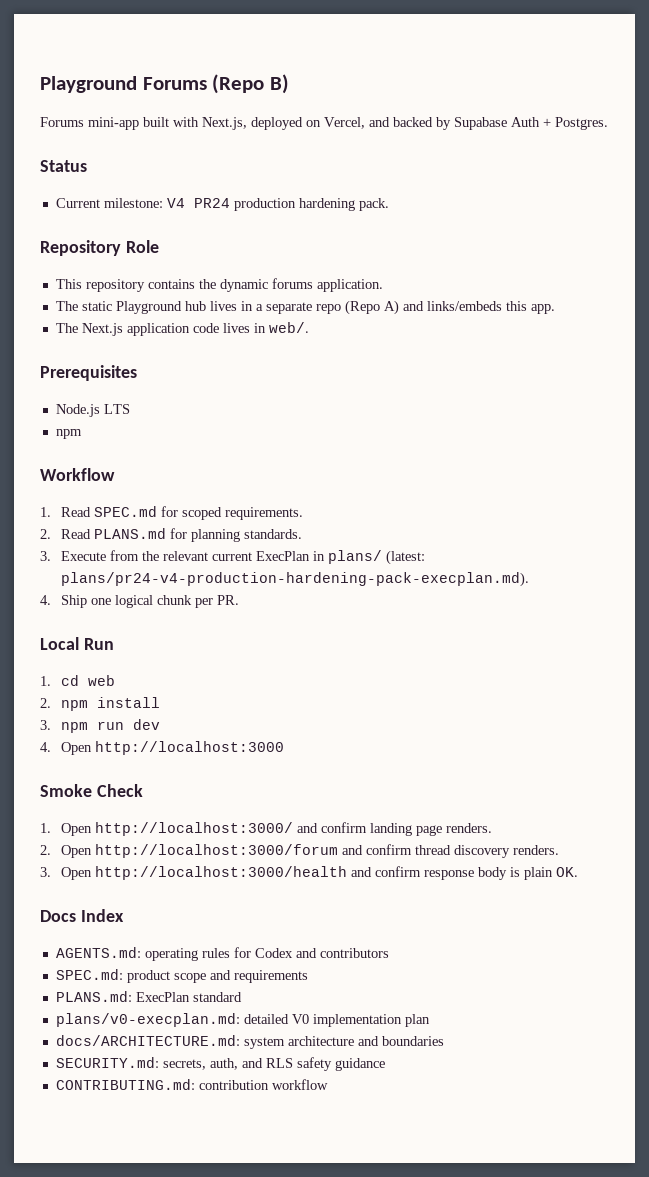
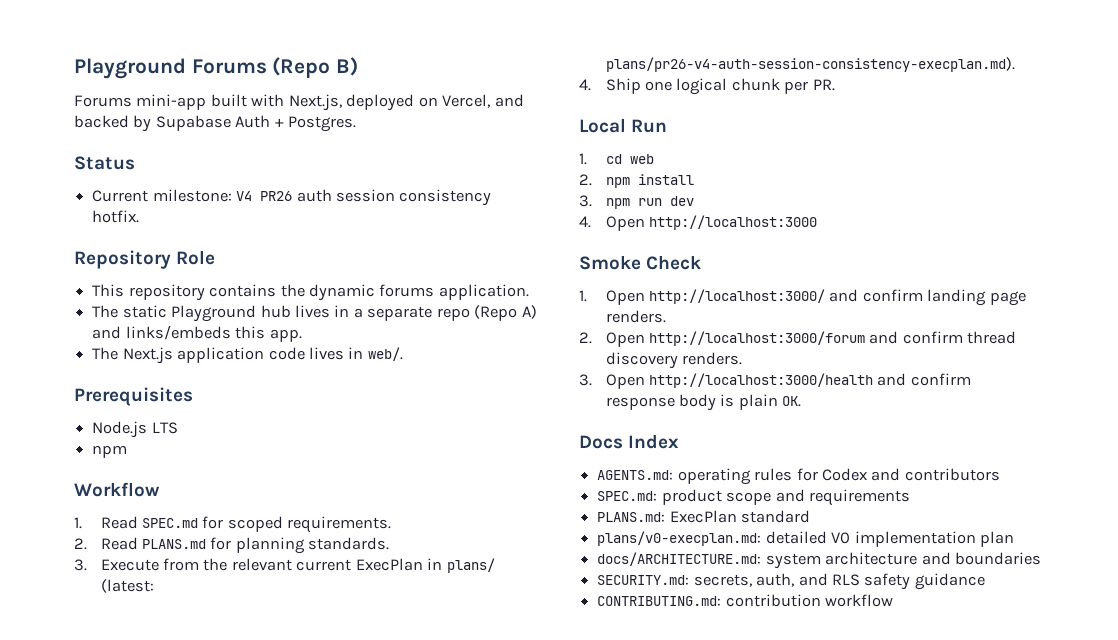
- Current milestone: V4 PR24 production hardening pack.
+ Current milestone: V4 PR26 auth session consistency hotfix.
- 3. Execute from the relevant current ExecPlan in plans/ (latest: plans/pr24-v4-production-hardening-pack-execplan.md).
+ 3. Execute from the relevant current ExecPlan in plans/ (latest: plans/pr26-v4-auth-session-consistency-execplan.md).

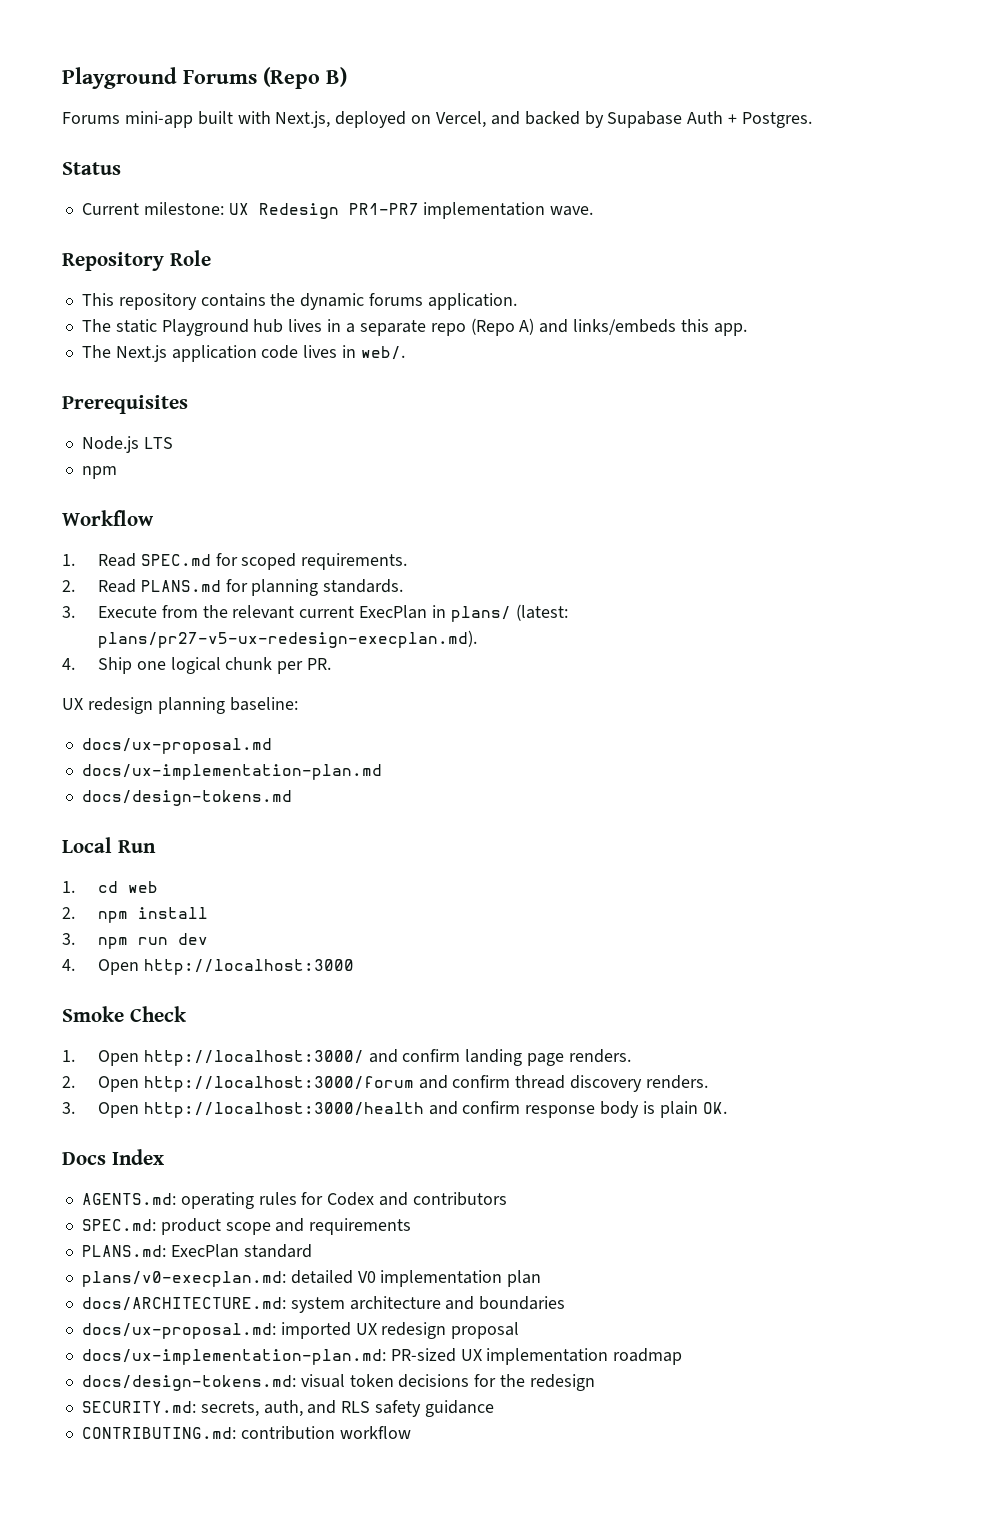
- Current milestone: V4 PR26 auth session consistency hotfix.
+ Current milestone: UX Redesign PR1-PR7 implementation wave.
- 3. Execute from the relevant current ExecPlan in plans/ (latest: plans/pr26-v4-auth-session-consistency-execplan.md).
+ 3. Execute from the relevant current ExecPlan in plans/ (latest: plans/pr27-v5-ux-redesign-execplan.md).
+ UX redesign planning baseline:
+ docs/ux-proposal.md
+ docs/ux-implementation-plan.md
+ docs/design-tokens.md
+ docs/ux-proposal.md: imported UX redesign proposal
+ docs/ux-implementation-plan.md: PR-sized UX implementation roadmap
+ docs/design-tokens.md: visual token decisions for the redesign

